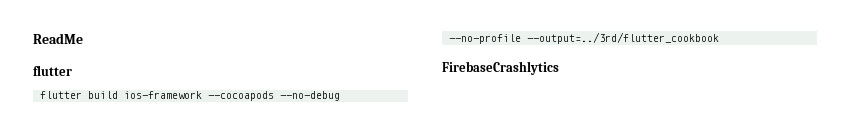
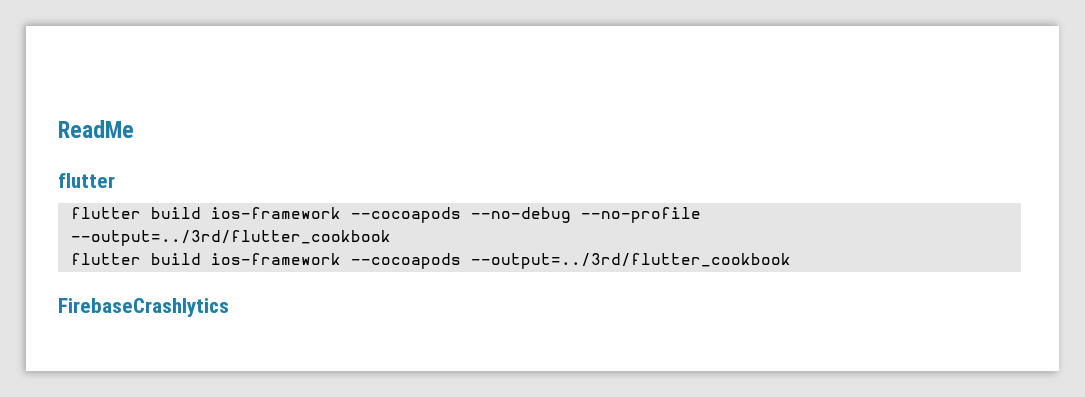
+ flutter build ios-framework --cocoapods --output=../3rd/flutter_cookbook

